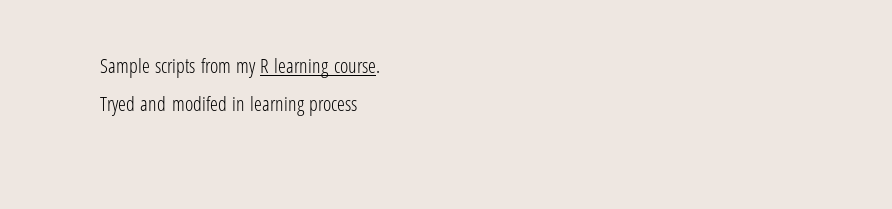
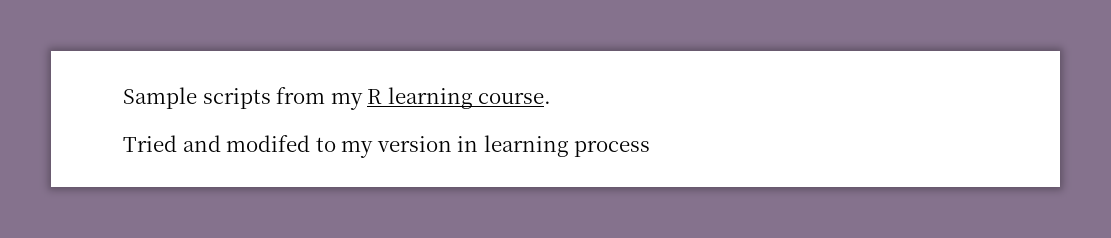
- Tryed and modifed in learning process
+ Tried and modifed to my version in learning process

